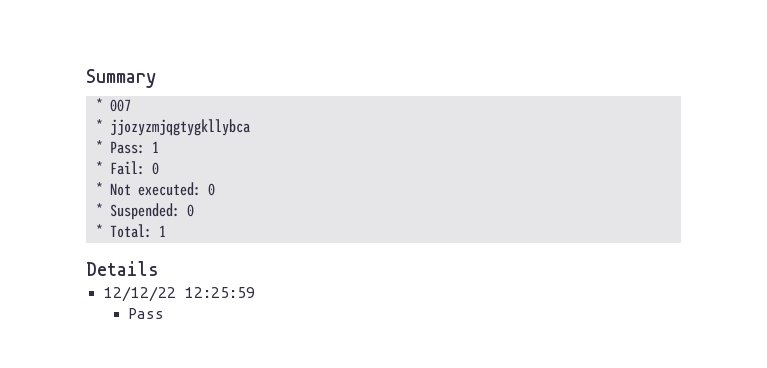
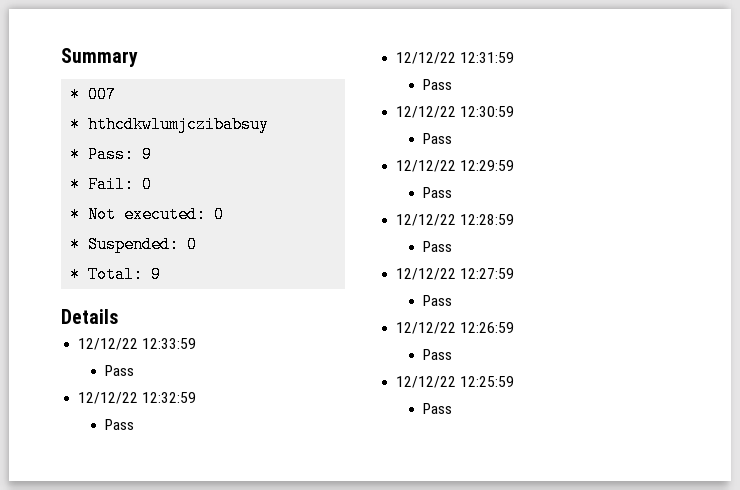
- * jjozyzmjqgtygkllybca
+ * hthcdkwlumjczibabsuy
- * Pass: 1
+ * Pass: 9
- * Total: 1
+ * Total: 9
+ 12/12/22 12:33:59
+ Pass
+ 12/12/22 12:32:59
+ Pass
+ 12/12/22 12:31:59
+ Pass
+ 12/12/22 12:30:59
+ Pass
+ 12/12/22 12:29:59
+ Pass
+ 12/12/22 12:28:59
+ Pass
+ 12/12/22 12:27:59
+ Pass
+ 12/12/22 12:26:59
+ Pass

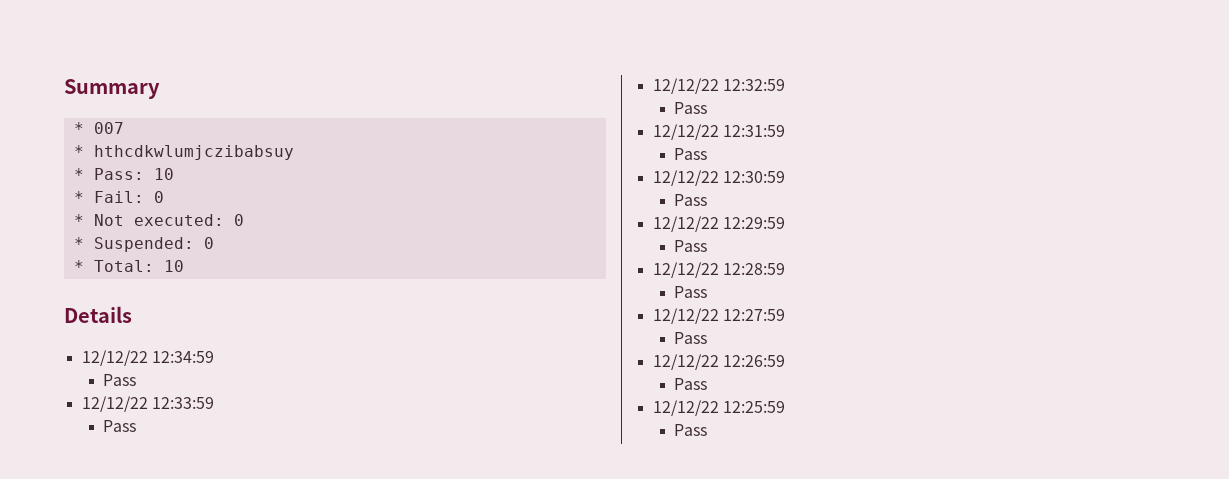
- * Pass: 9
+ * Pass: 10
- * Total: 9
+ * Total: 10
+ 12/12/22 12:34:59
+ Pass

